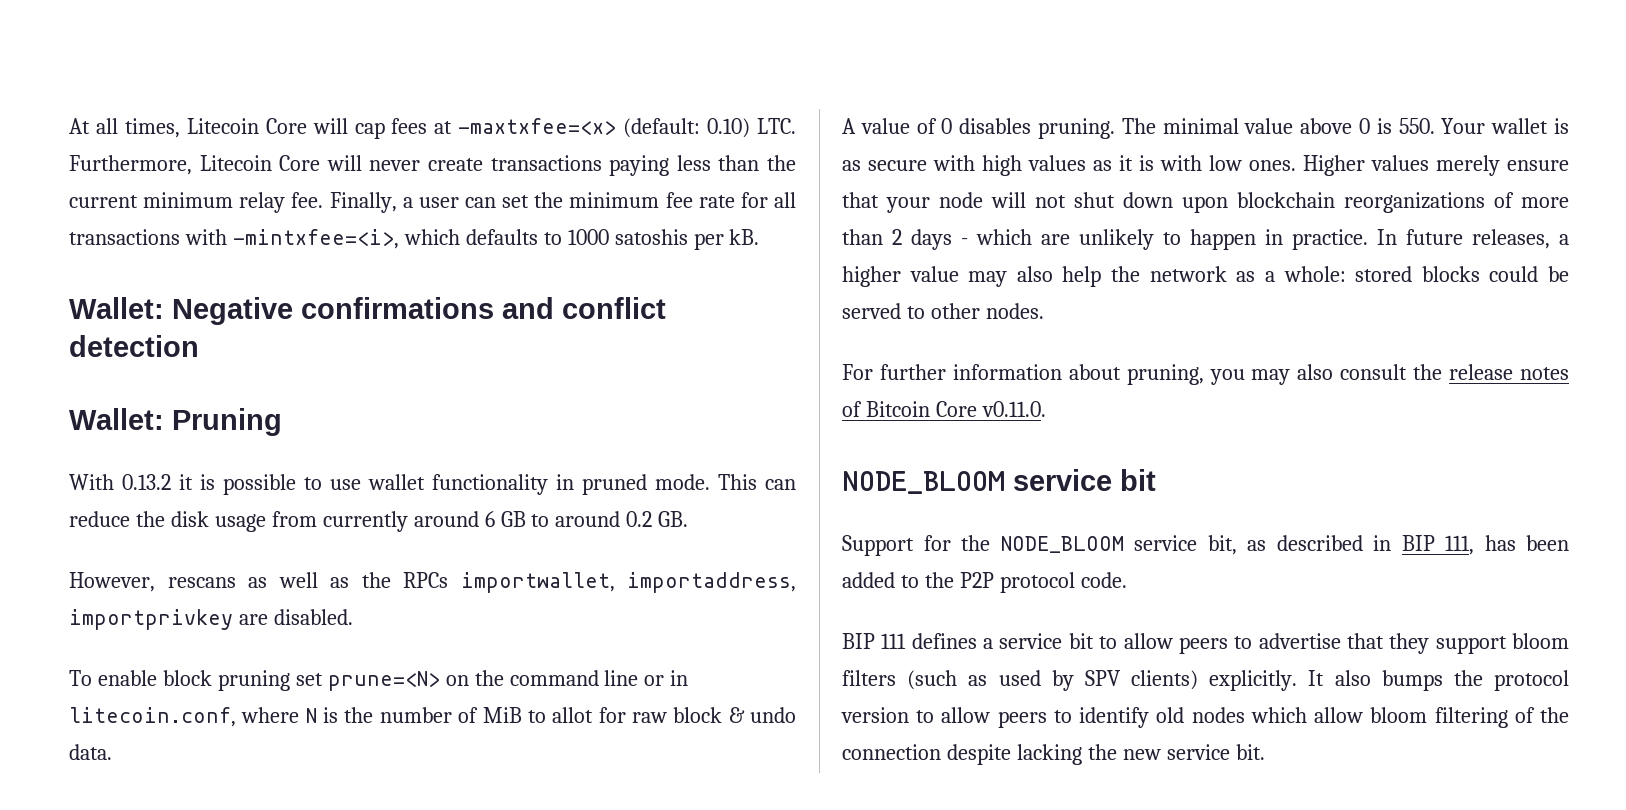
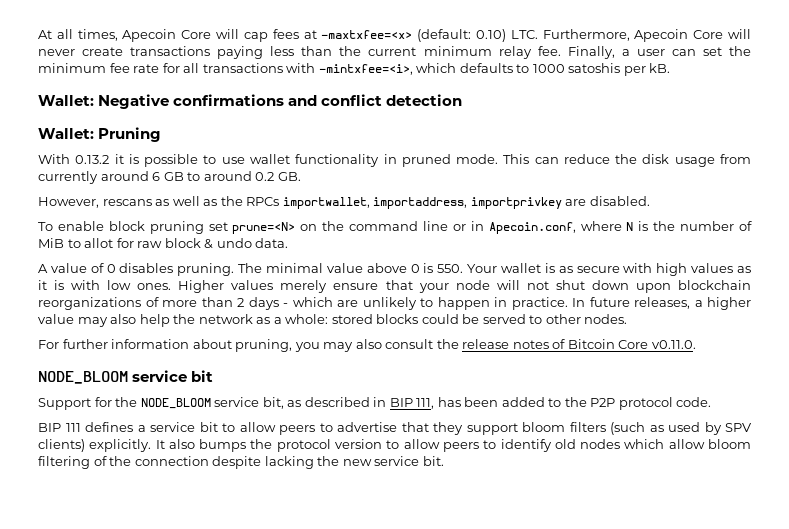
- At all times, Litecoin Core will cap fees at -maxtxfee=<x> (default: 0.10) LTC. Furthermore, Litecoin Core will never create transactions paying less than the current minimum relay fee.
+ At all times, Apecoin Core will cap fees at -maxtxfee=<x> (default: 0.10) LTC. Furthermore, Apecoin Core will never create transactions paying less than the current minimum relay fee.
- To enable block pruning set prune=<N> on the command line or in litecoin.conf, where N is the number of MiB to allot for raw block & undo data.
+ To enable block pruning set prune=<N> on the command line or in Apecoin.conf, where N is the number of MiB to allot for raw block & undo data.

